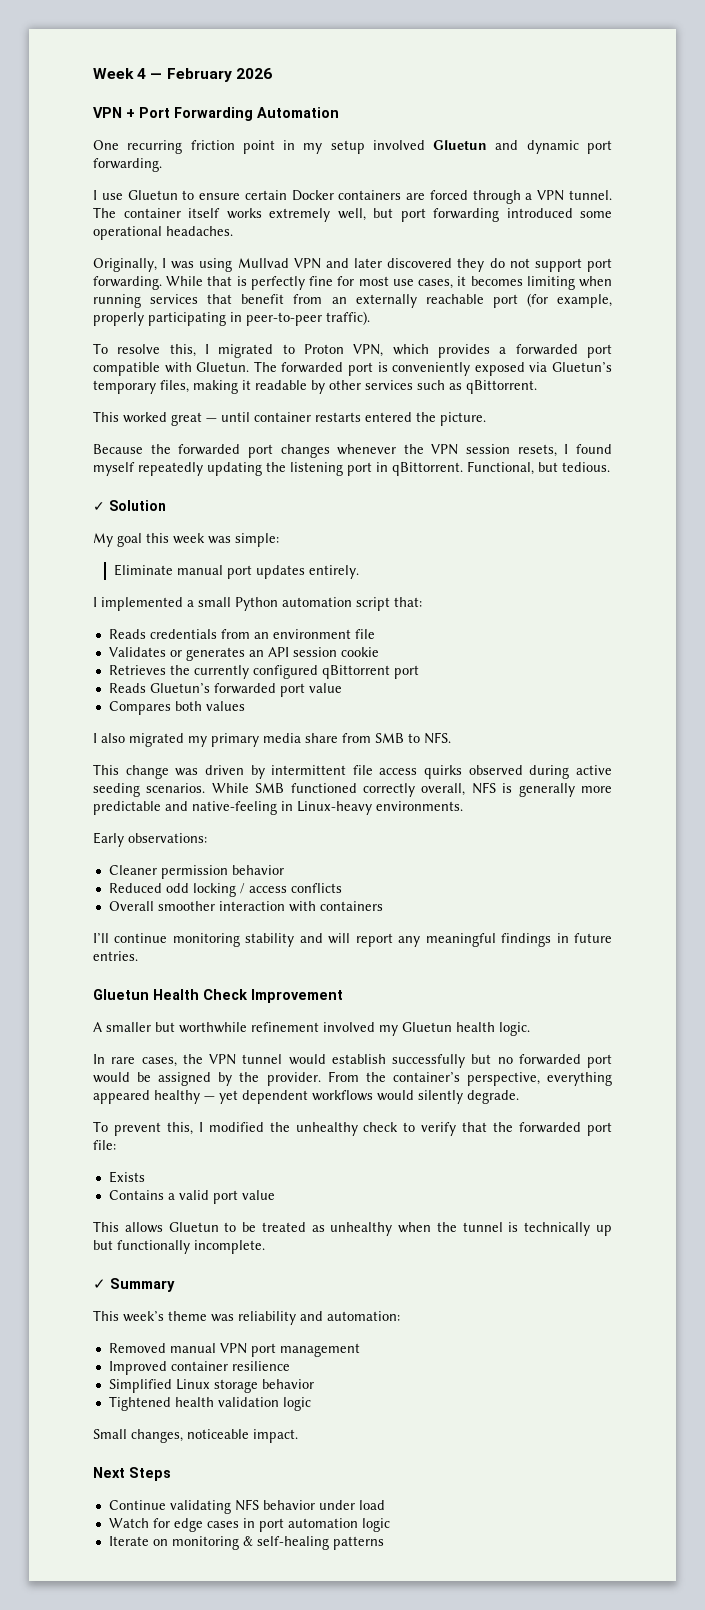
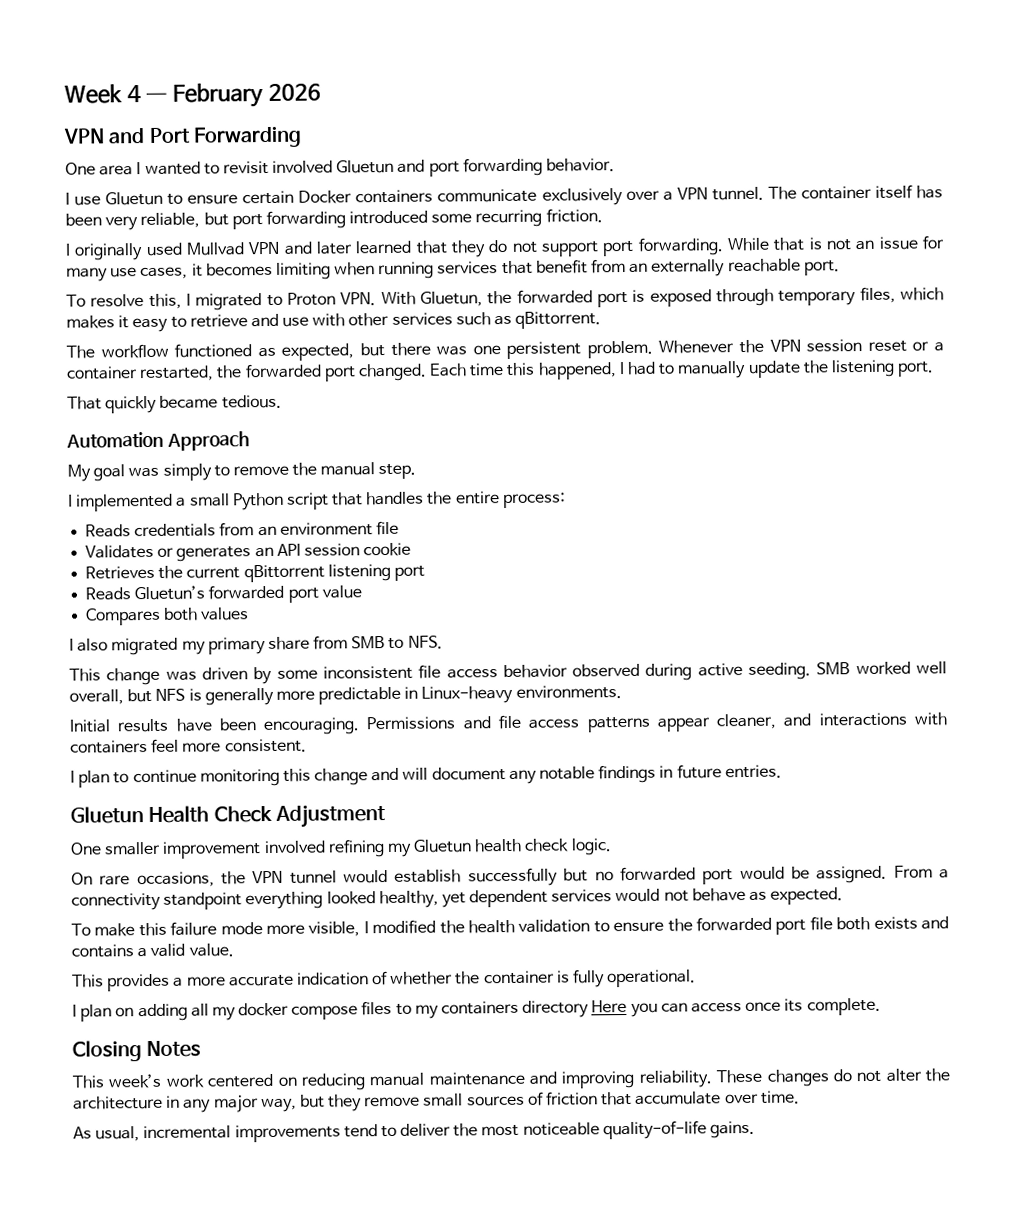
- VPN + Port Forwarding Automation
- One recurring friction point in my setup involved Gluetun and dynamic port forwarding.
+ VPN and Port Forwarding
+ One area I wanted to revisit involved Gluetun and port forwarding behavior.
- I use Gluetun to ensure certain Docker containers are forced through a VPN tunnel.
+ I use Gluetun to ensure certain Docker containers communicate exclusively over a VPN tunnel.
- The container itself works extremely well, but port forwarding introduced some operational headaches.
- Originally, I was using Mullvad VPN and later discovered they do not support port forwarding.
+ The container itself has been very reliable, but port forwarding introduced some recurring friction.
+ I originally used Mullvad VPN and later learned that they do not support port forwarding.
- While that is perfectly fine for most use cases, it becomes limiting when running services that benefit from an externally reachable port (for example, properly participating in peer-to-peer traffic).
+ While that is not an issue for many use cases, it becomes limiting when running services that benefit from an externally reachable port.
- To resolve this, I migrated to Proton VPN, which provides a forwarded port compatible with Gluetun. The forwarded port is conveniently exposed via Gluetun’s temporary files, making it readable by other services such as qBittorrent.
+ To resolve this, I migrated to Proton VPN. With Gluetun, the forwarded port is exposed through temporary files, which makes it easy to retrieve and use with other services such as qBittorrent.
- This worked great — until container restarts entered the picture.
- Because the forwarded port changes whenever the VPN session resets, I found myself repeatedly updating the listening port in qBittorrent. Functional, but tedious.
+ The workflow functioned as expected, but there was one persistent problem. Whenever the VPN session reset or a container restarted, the forwarded port changed. Each time this happened, I had to manually update the listening port.
+ That quickly became tedious.
- ✓ Solution
+ Automation Approach
- My goal this week was simple:
- Eliminate manual port updates entirely.
+ My goal was simply to remove the manual step.
- I implemented a small Python automation script that:
+ I implemented a small Python script that handles the entire process:
- Retrieves the currently configured qBittorrent port
+ Retrieves the current qBittorrent listening port
- I also migrated my primary media share from SMB to NFS.
+ I also migrated my primary share from SMB to NFS.
- This change was driven by intermittent file access quirks observed during active seeding scenarios. While SMB functioned correctly overall, NFS is generally more predictable and native-feeling in Linux-heavy environments.
+ This change was driven by some inconsistent file access behavior observed during active seeding. SMB worked well overall, but NFS is generally more predictable in Linux-heavy environments.
- Early observations:
- Cleaner permission behavior
- Reduced odd locking / access conflicts
- Overall smoother interaction with containers
- I’ll continue monitoring stability and will report any meaningful findings in future entries.
+ Initial results have been encouraging. Permissions and file access patterns appear cleaner, and interactions with containers feel more consistent.
+ I plan to continue monitoring this change and will document any notable findings in future entries.
- Gluetun Health Check Improvement
- A smaller but worthwhile refinement involved my Gluetun health logic.
+ Gluetun Health Check Adjustment
+ One smaller improvement involved refining my Gluetun health check logic.
- In rare cases, the VPN tunnel would establish successfully but no forwarded port would be assigned by the provider. From the container’s perspective, everything appeared healthy — yet dependent workflows would silently degrade.
- To prevent this, I modified the unhealthy check to verify that the forwarded port file:
- Exists
- Contains a valid port value
- This allows Gluetun to be treated as unhealthy when the tunnel is technically up but functionally incomplete.
- ✓ Summary
- This week’s theme was reliability and automation:
- Removed manual VPN port management
- Improved container resilience
- Simplified Linux storage behavior
- Tightened health validation logic
- Small changes, noticeable impact.
- Next Steps
- Continue validating NFS behavior under load
- Watch for edge cases in port automation logic
- Iterate on monitoring & self-healing patterns
+ On rare occasions, the VPN tunnel would establish successfully but no forwarded port would be assigned. From a connectivity standpoint everything looked healthy, yet dependent services would not behave as expected.
+ To make this failure mode more visible, I modified the health validation to ensure the forwarded port file both exists and contains a valid value.
+ This provides a more accurate indication of whether the container is fully operational.
+ I plan on adding all my docker compose files to my containers directory Here you can access once its complete.
+ Closing Notes
+ This week’s work centered on reducing manual maintenance and improving reliability. These changes do not alter the architecture in any major way, but they remove small sources of friction that accumulate over time.
+ As usual, incremental improvements tend to deliver the most noticeable quality-of-life gains.

